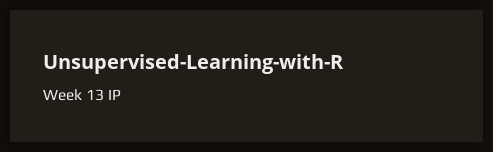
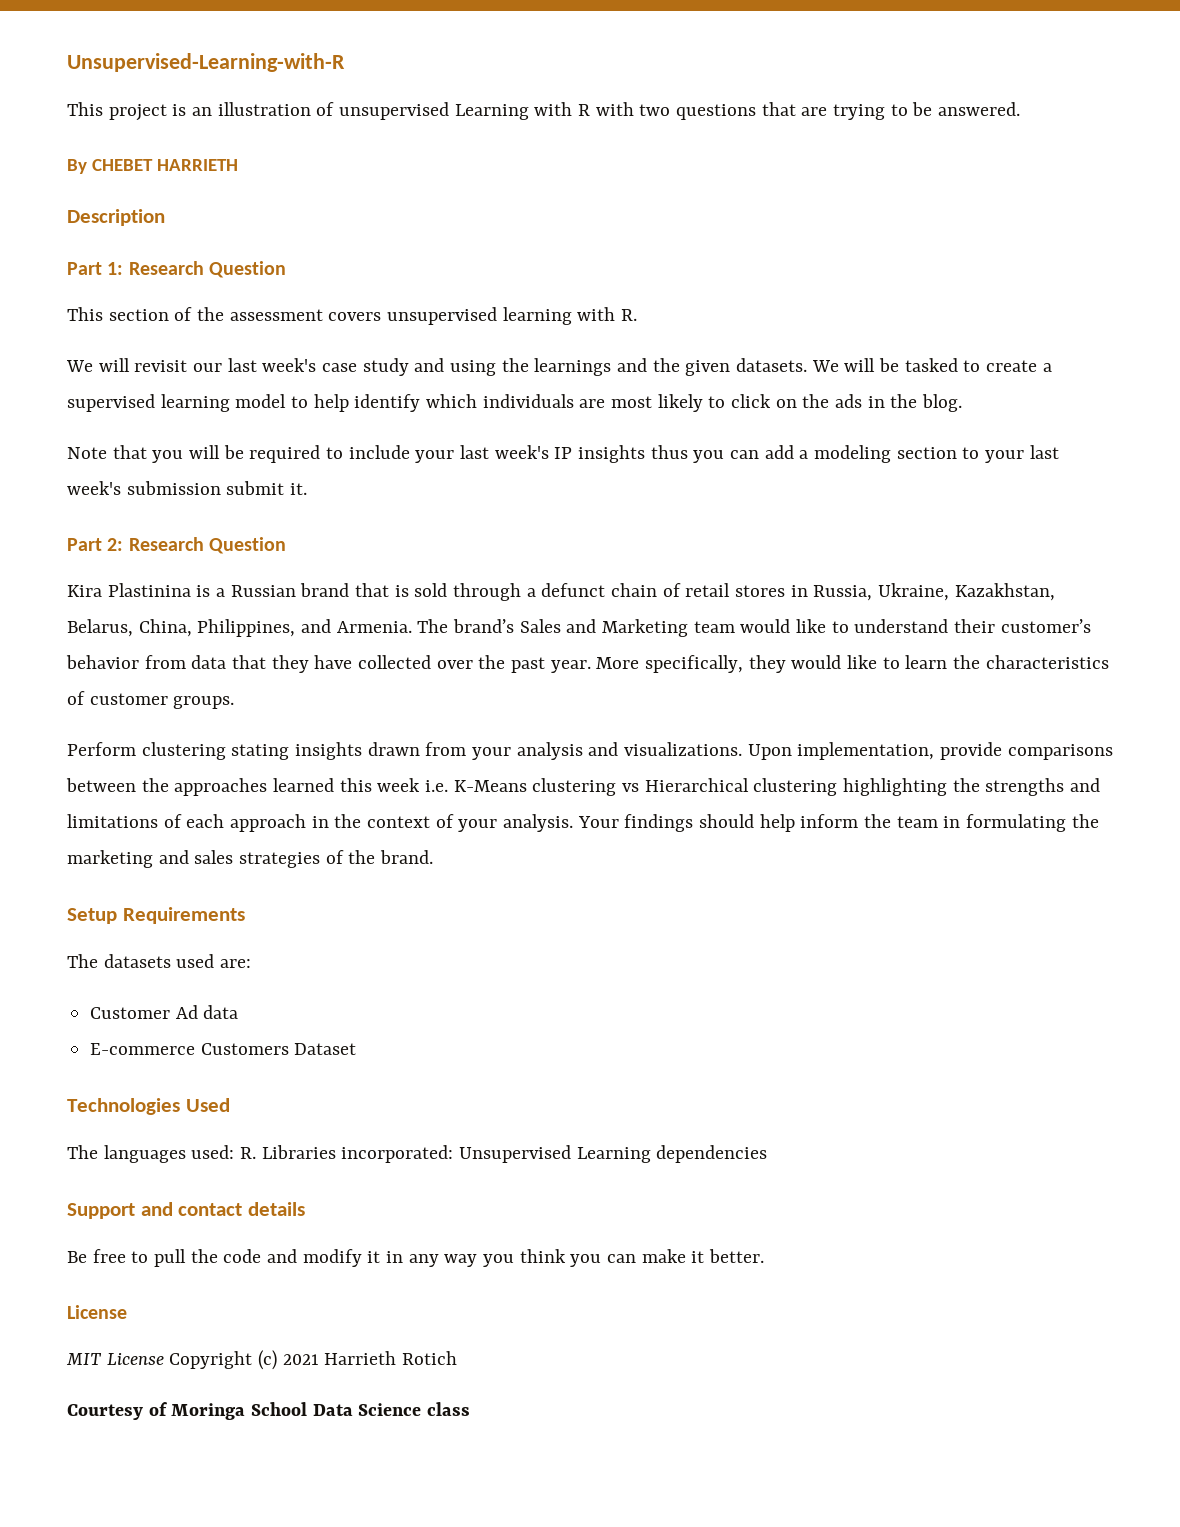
- Week 13 IP
+ This project is an illustration of unsupervised Learning with R with two questions that are trying to be answered.
+ By CHEBET HARRIETH
+ Description
+ Part 1: Research Question
+ This section of the assessment covers unsupervised learning with R.
+ We will revisit our last week's case study and using the learnings and the given datasets. We will be tasked to create a supervised learning model to help identify which individuals are most likely to click on the ads in the blog.
+ Note that you will be required to include your last week's IP insights thus you can add a modeling section to your last week's submission submit it.
+ Part 2: Research Question
+ Kira Plastinina is a Russian brand that is sold through a defunct chain of retail stores in Russia, Ukraine, Kazakhstan, Belarus, China, Philippines, and Armenia. The brand’s Sales and Marketing team would like to understand their customer’s behavior from data that they have collected over the past year. More specifically, they would like to learn the characteristics of customer groups.
+ Perform clustering stating insights drawn from your analysis and visualizations. Upon implementation, provide comparisons between the approaches learned this week i.e. K-Means clustering vs Hierarchical clustering highlighting the strengths and limitations of each approach in the context of your analysis. Your findings should help inform the team in formulating the marketing and sales strategies of the brand.
+ Setup Requirements
+ The datasets used are:
+ Customer Ad data
+ E-commerce Customers Dataset
+ Technologies Used
+ The languages used: R. Libraries incorporated: Unsupervised Learning dependencies
+ Support and contact details
+ Be free to pull the code and modify it in any way you think you can make it better.
+ License
+ MIT License Copyright (c) 2021 Harrieth Rotich
+ Courtesy of Moringa School Data Science class

